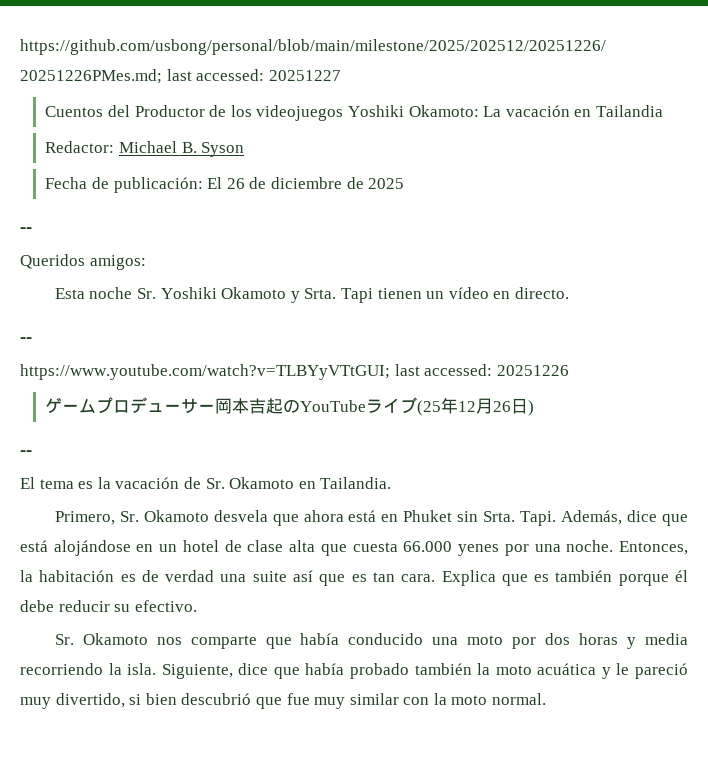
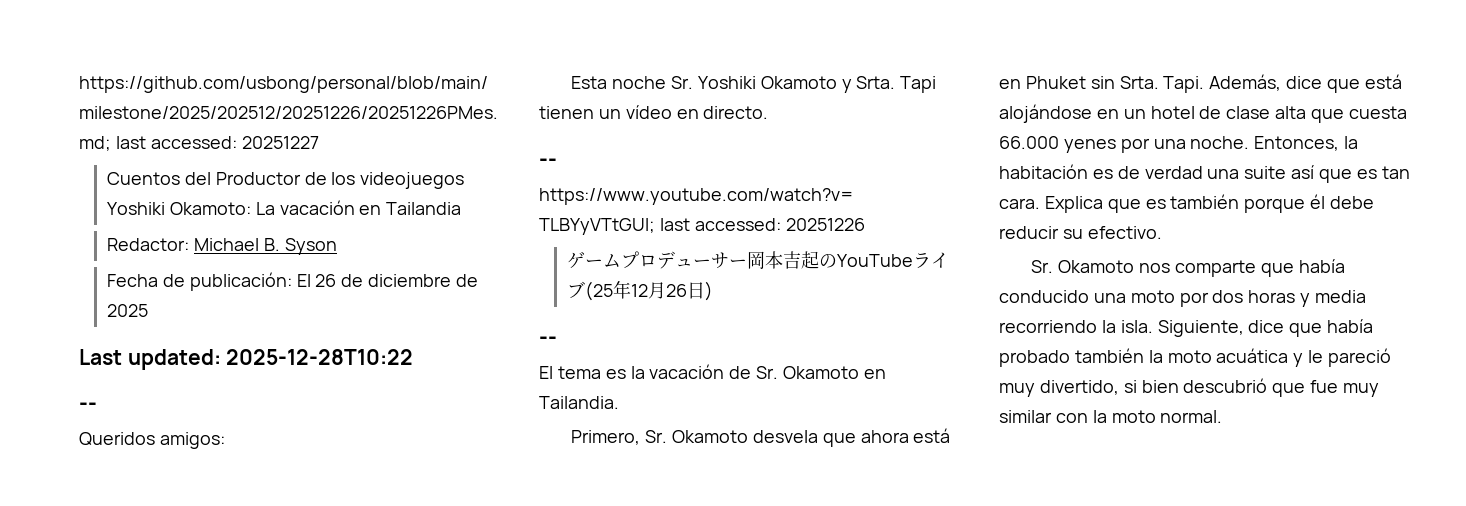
+ Last updated: 2025-12-28T10:22

